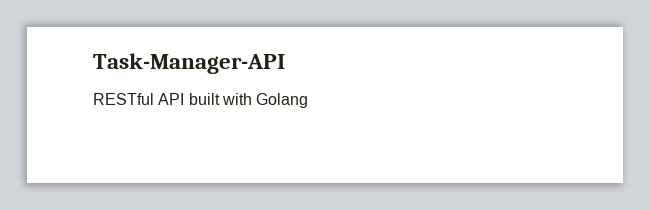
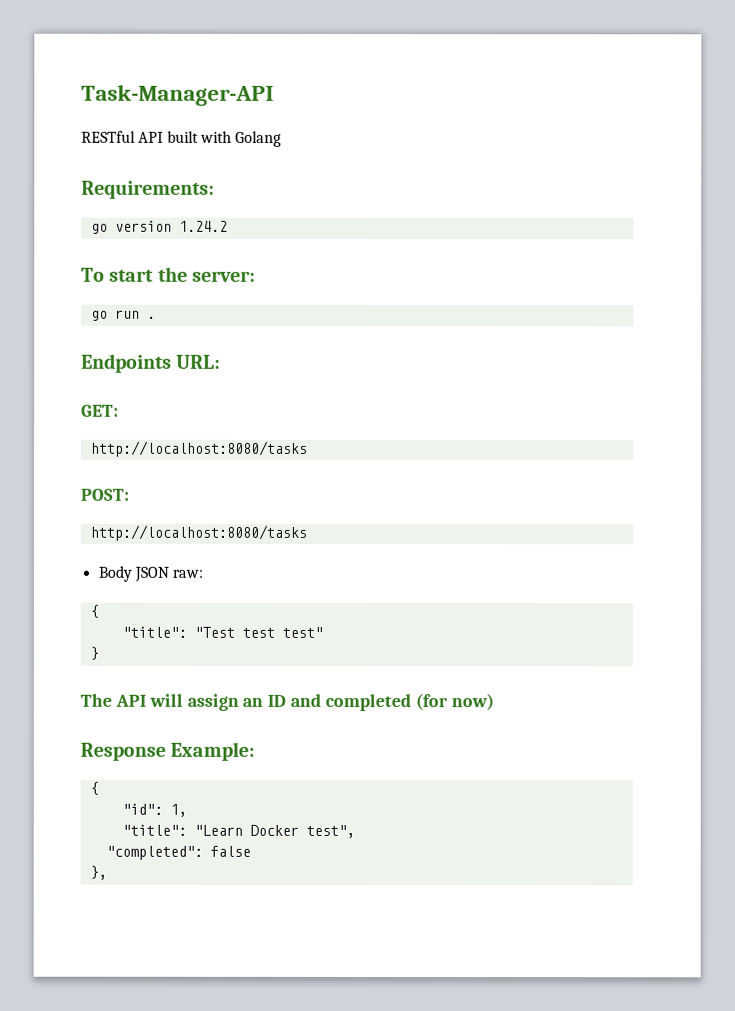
+ Requirements:
+ go version 1.24.2
+ To start the server:
+ go run .
+ Endpoints URL:
+ GET:
+ http://localhost:8080/tasks
+ POST:
+ http://localhost:8080/tasks
+ Body JSON raw:
+ {
+ "title": "Test test test"
+ }
+ The API will assign an ID and completed (for now)
+ Response Example:
+ {
+ "id": 1,
+ "title": "Learn Docker test",
+ "completed": false
+ },

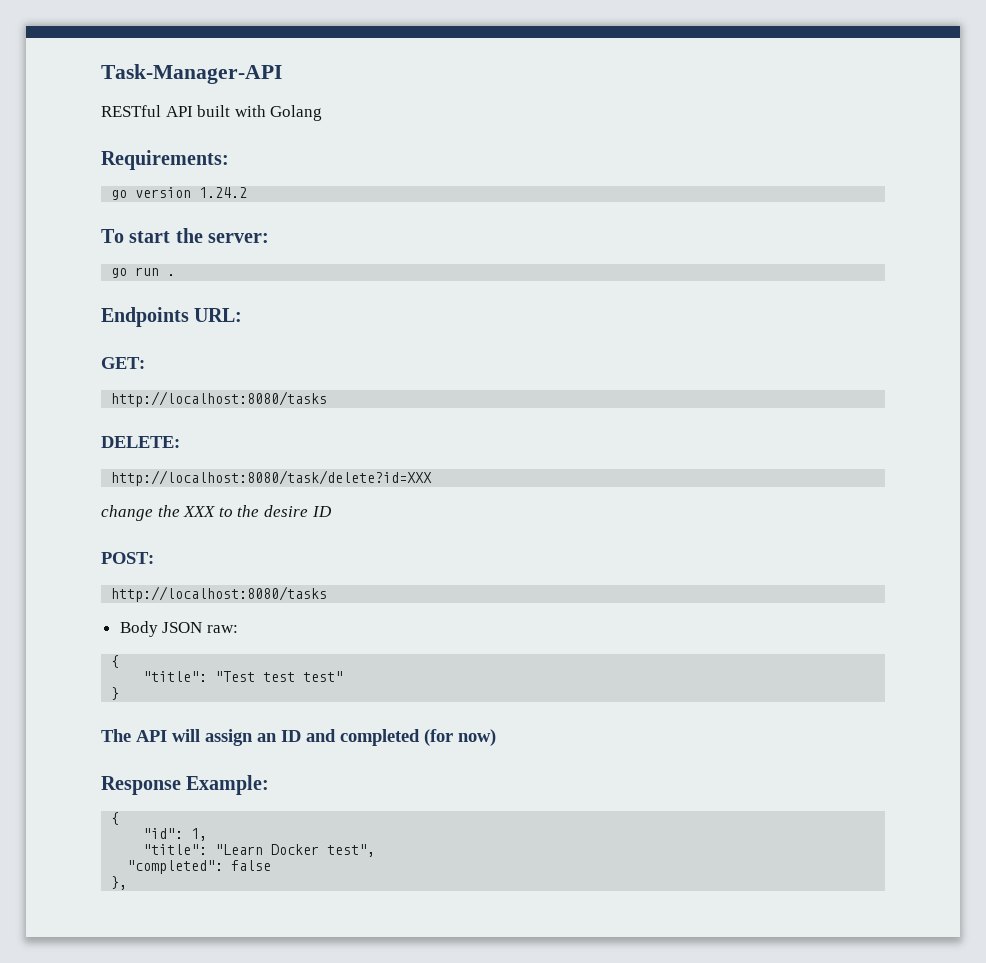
+ DELETE:
+ http://localhost:8080/task/delete?id=XXX
+ change the XXX to the desire ID

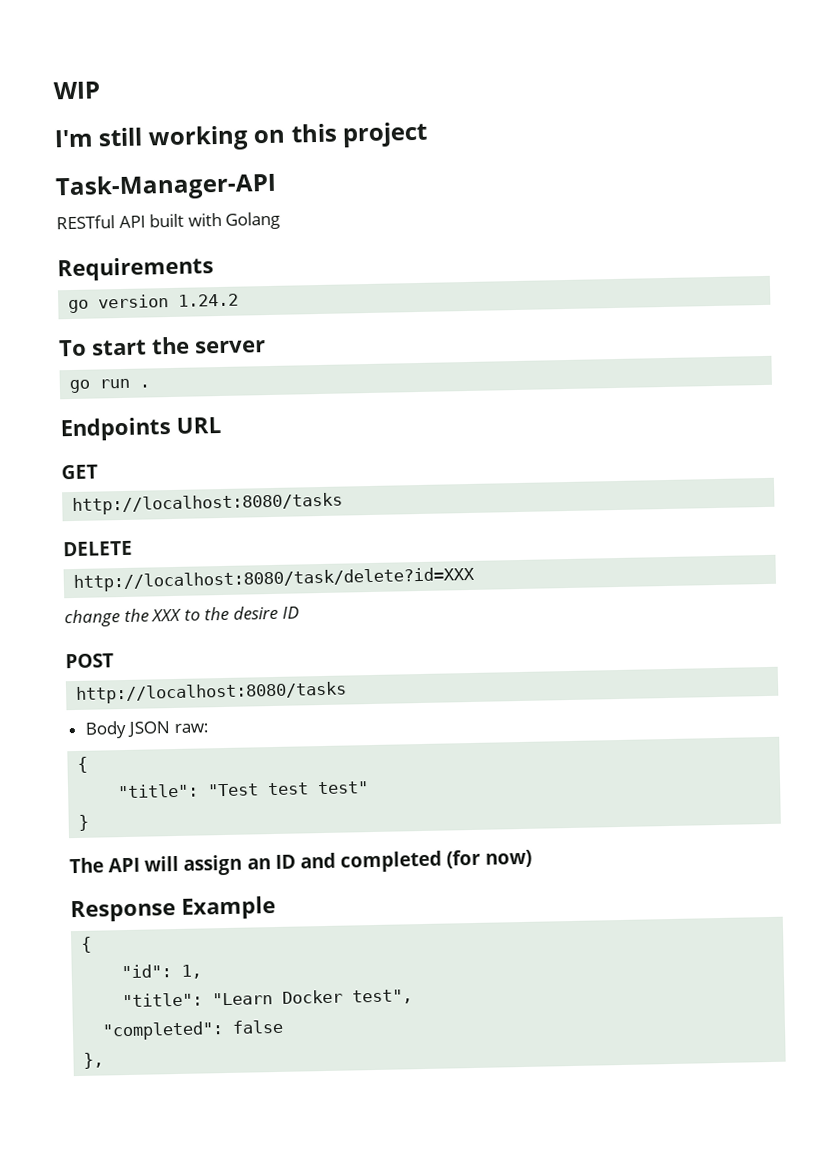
+ WIP
+ I'm still working on this project
- Requirements:
+ Requirements
- To start the server:
+ To start the server
- Endpoints URL:
- GET:
+ Endpoints URL
+ GET
  http://localhost:8080/tasks
- DELETE:
+ DELETE
- POST:
+ POST
- Response Example:
+ Response Example

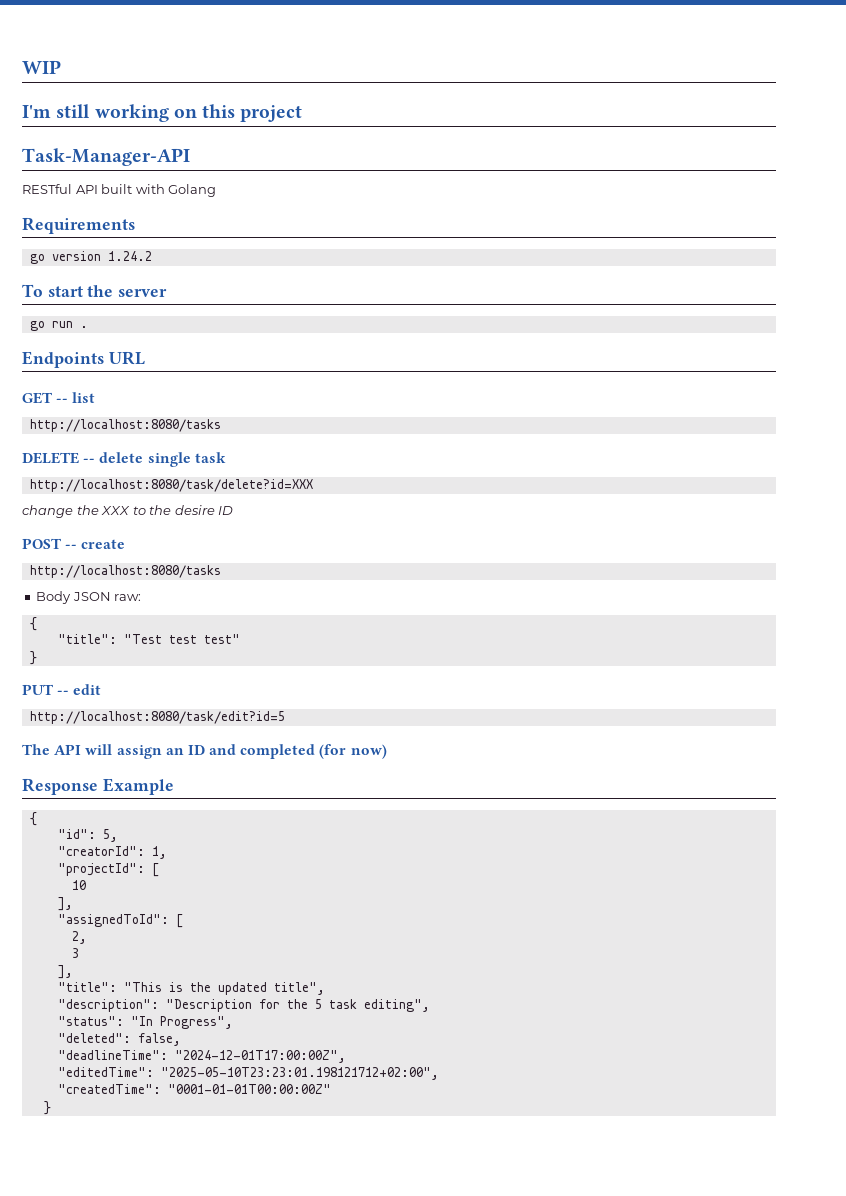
- GET
+ GET -- list
- DELETE
+ DELETE -- delete single task
- POST
+ POST -- create
+ PUT -- edit
+ http://localhost:8080/task/edit?id=5
- "id": 1,
+ "id": 5,
+ "creatorId": 1,
- "title": "Learn Docker test",
- "completed": false
- },
+ "projectId": [
+ 10
+ ],
+ "assignedToId": [
+ 2,
+ 3
+ ],
+ "title": "This is the updated title",
+ "description": "Description for the 5 task editing",
+ "status": "In Progress",
+ "deleted": false,
+ "deadlineTime": "2024-12-01T17:00:00Z",
+ "editedTime": "2025-05-10T23:23:01.198121712+02:00",
+ "createdTime": "0001-01-01T00:00:00Z"
+ }

